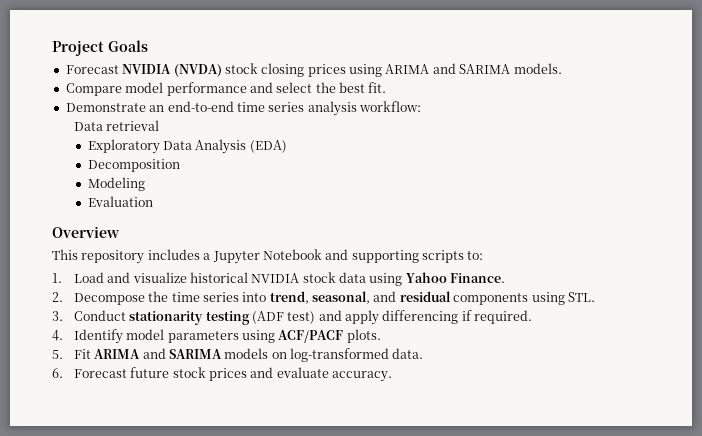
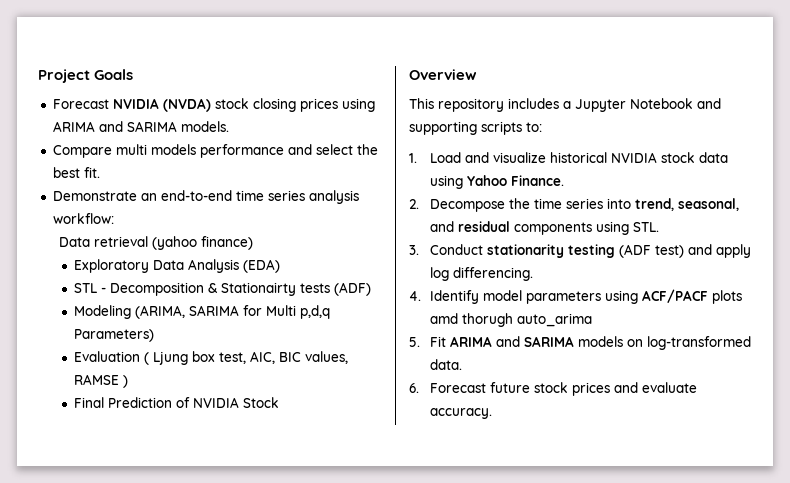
- Compare model performance and select the best fit.
+ Compare multi models performance and select the best fit.
- Data retrieval
+ Data retrieval (yahoo finance)
- Decomposition
- Modeling
- Evaluation
+ STL - Decomposition & Stationairty tests (ADF)
+ Modeling (ARIMA, SARIMA for Multi p,d,q Parameters)
+ Evaluation ( Ljung box test, AIC, BIC values, RAMSE )
+ Final Prediction of NVIDIA Stock
- 3. Conduct stationarity testing (ADF test) and apply differencing if required.
+ 3. Conduct stationarity testing (ADF test) and apply log differencing.
- 4. Identify model parameters using ACF/PACF plots.
+ 4. Identify model parameters using ACF/PACF plots amd thorugh auto_arima

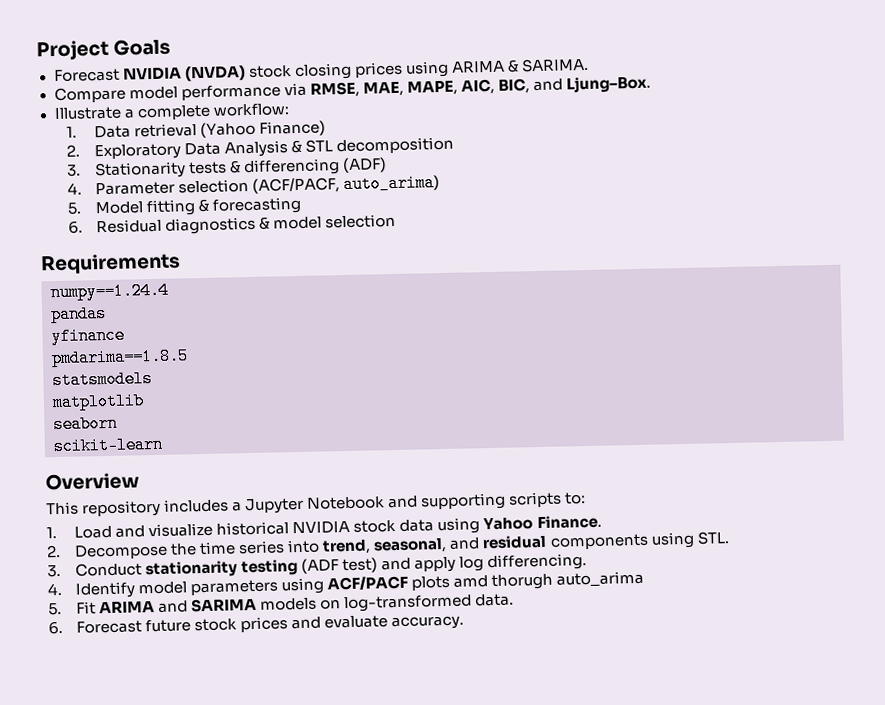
- Forecast NVIDIA (NVDA) stock closing prices using ARIMA and SARIMA models.
- Compare multi models performance and select the best fit.
- Demonstrate an end-to-end time series analysis workflow:
+ Forecast NVIDIA (NVDA) stock closing prices using ARIMA & SARIMA.
+ Compare model performance via RMSE, MAE, MAPE, AIC, BIC, and Ljung–Box.
+ Illustrate a complete workflow:
- Data retrieval (yahoo finance)
- Exploratory Data Analysis (EDA)
- STL - Decomposition & Stationairty tests (ADF)
- Modeling (ARIMA, SARIMA for Multi p,d,q Parameters)
- Evaluation ( Ljung box test, AIC, BIC values, RAMSE )
- Final Prediction of NVIDIA Stock
+ 1. Data retrieval (Yahoo Finance)
+ 2. Exploratory Data Analysis & STL decomposition
+ 3. Stationarity tests & differencing (ADF)
+ 4. Parameter selection (ACF/PACF, auto_arima)
+ 5. Model fitting & forecasting
+ 6. Residual diagnostics & model selection
+ Requirements
+ numpy==1.24.4
+ pandas
+ yfinance
+ pmdarima==1.8.5
+ statsmodels
+ matplotlib
+ seaborn
+ scikit-learn

